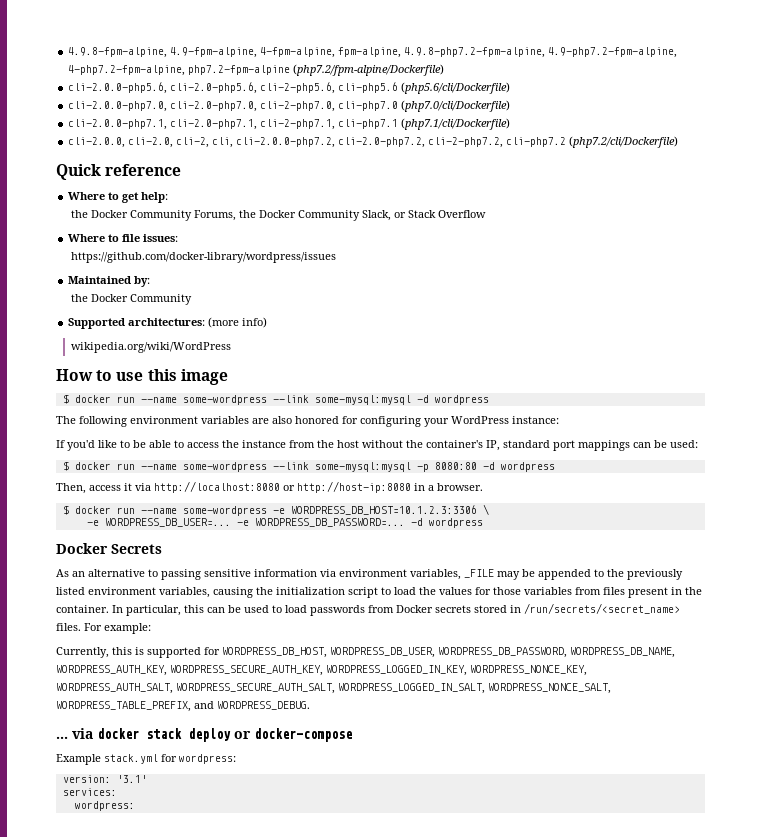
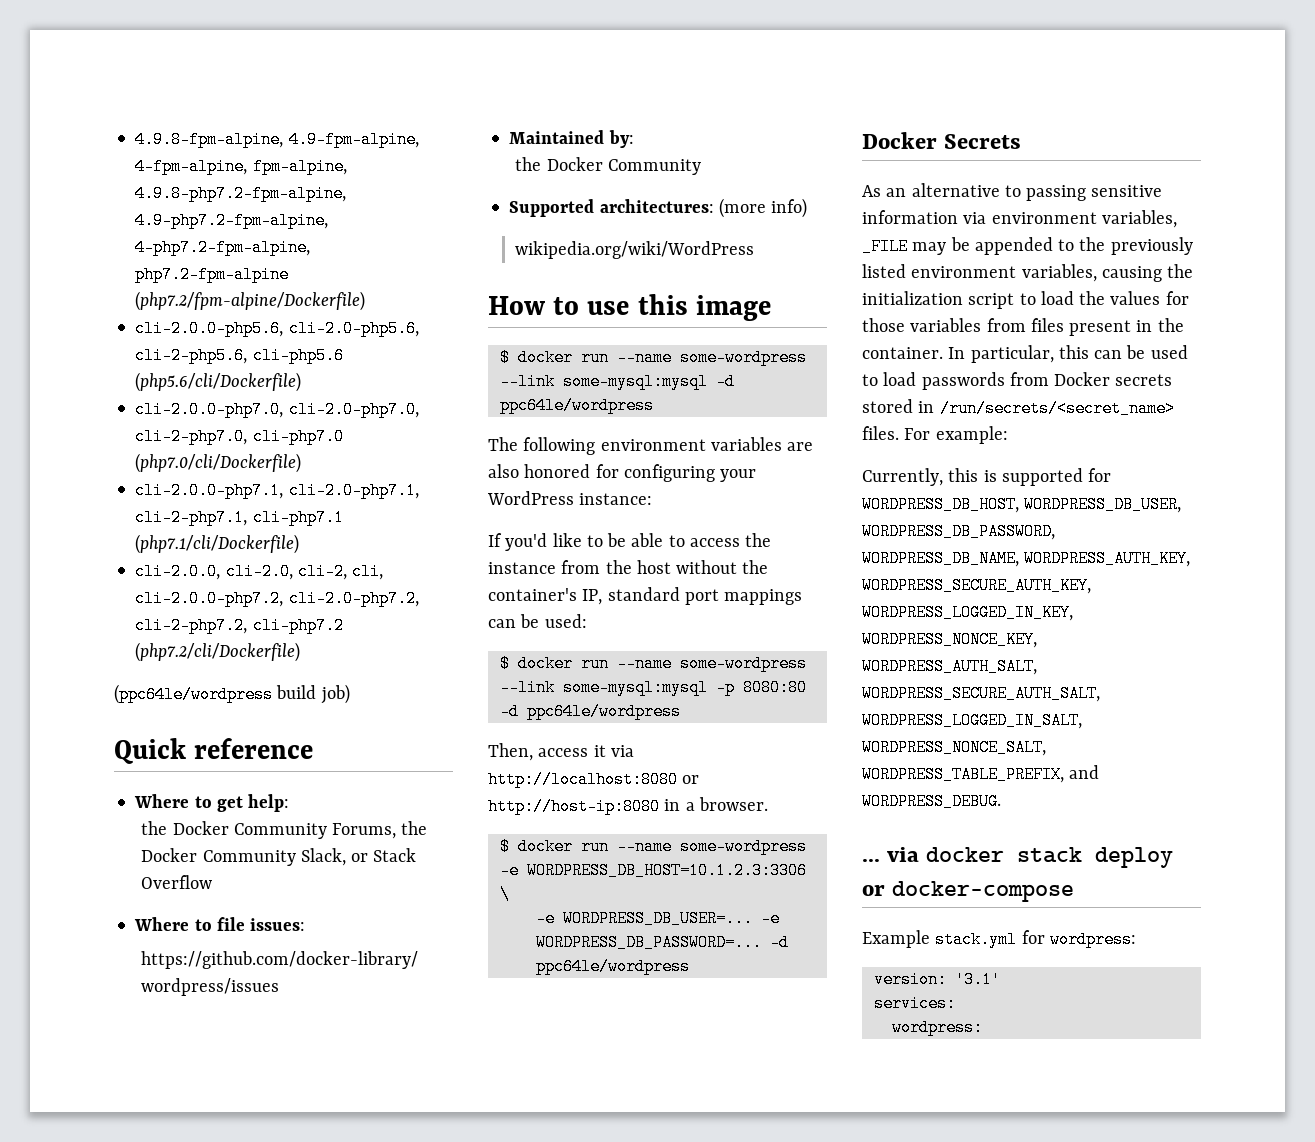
+ (ppc64le/wordpress build job)
- $ docker run --name some-wordpress --link some-mysql:mysql -d wordpress
+ $ docker run --name some-wordpress --link some-mysql:mysql -d ppc64le/wordpress
- $ docker run --name some-wordpress --link some-mysql:mysql -p 8080:80 -d wordpress
+ $ docker run --name some-wordpress --link some-mysql:mysql -p 8080:80 -d ppc64le/wordpress
- -e WORDPRESS_DB_PASSWORD=... -d wordpress
+ -e WORDPRESS_DB_PASSWORD=... -d ppc64le/wordpress

